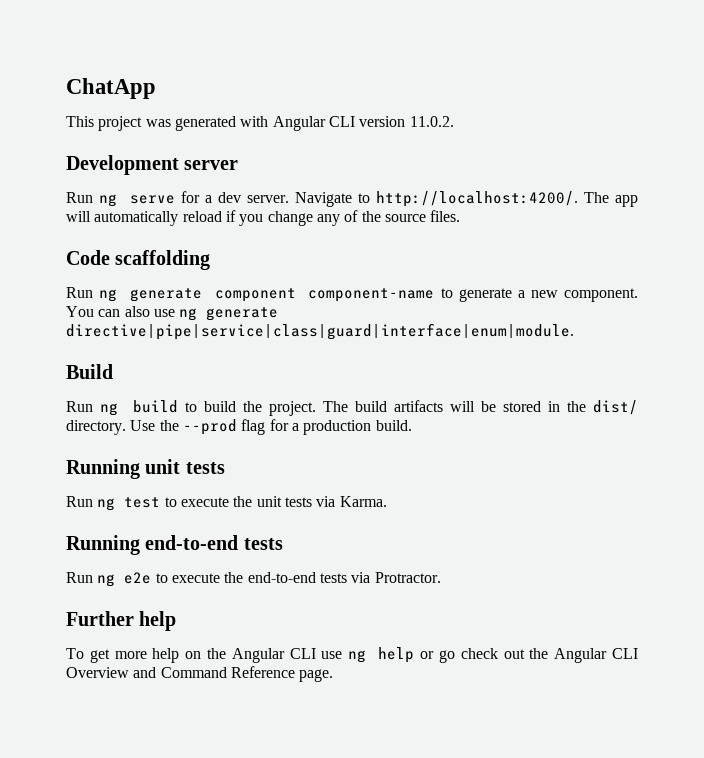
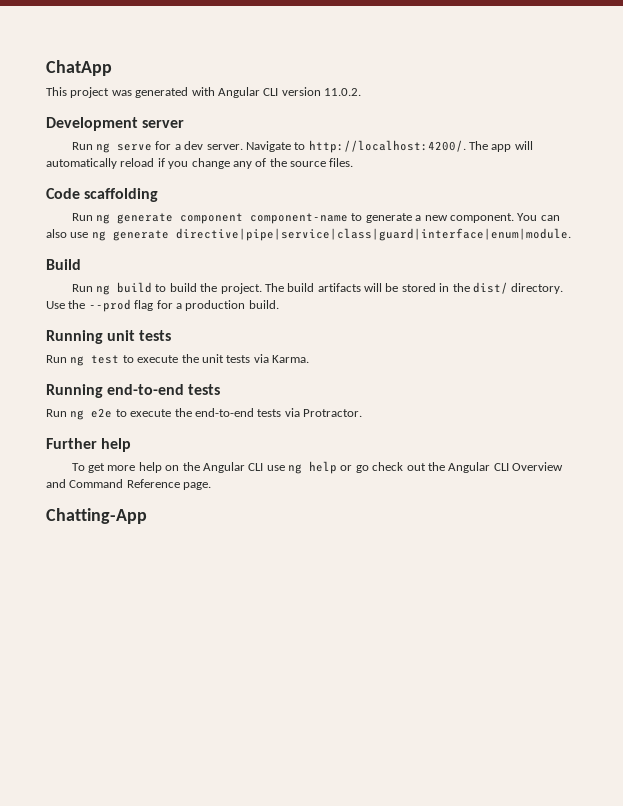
+ Chatting-App

